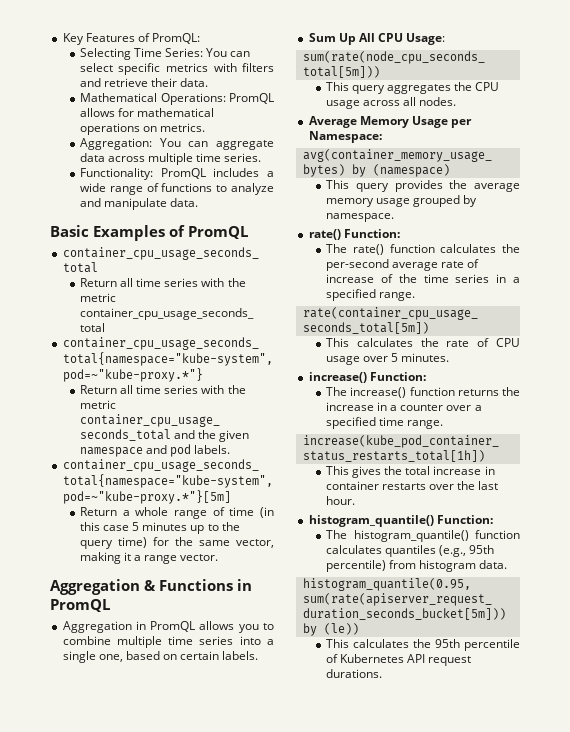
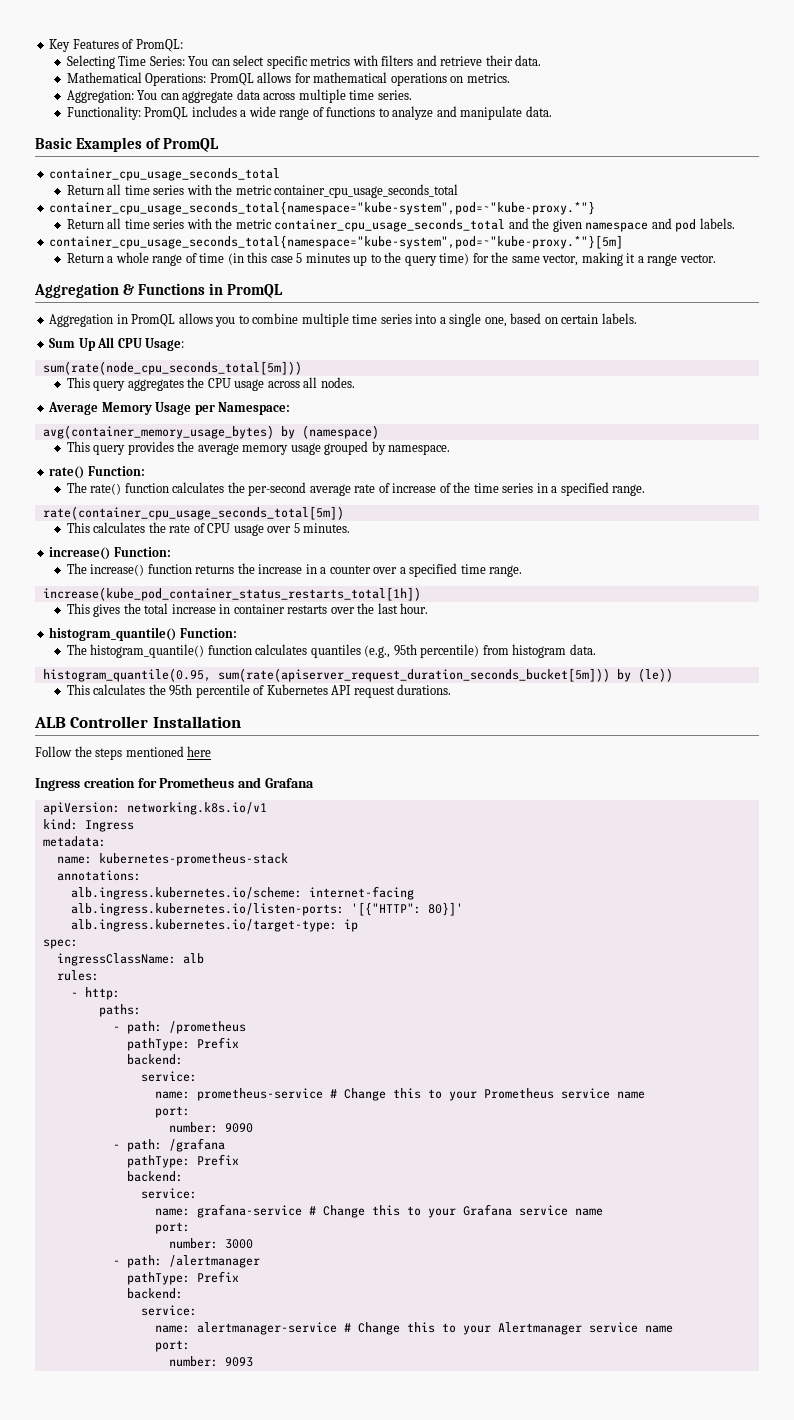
+ ALB Controller Installation
+ Follow the steps mentioned here
+ Ingress creation for Prometheus and Grafana
+ apiVersion: networking.k8s.io/v1
+ kind: Ingress
+ metadata:
+ name: kubernetes-prometheus-stack
+ annotations:
+ alb.ingress.kubernetes.io/scheme: internet-facing
+ alb.ingress.kubernetes.io/listen-ports: '[{"HTTP": 80}]'
+ alb.ingress.kubernetes.io/target-type: ip
+ spec:
+ ingressClassName: alb
+ rules:
+ - http:
+ paths:
+ - path: /prometheus
+ pathType: Prefix
+ backend:
+ service:
+ name: prometheus-service # Change this to your Prometheus service name
+ port:
+ number: 9090
+ - path: /grafana
+ pathType: Prefix
+ backend:
+ service:
+ name: grafana-service # Change this to your Grafana service name
+ port:
+ number: 3000
+ - path: /alertmanager
+ pathType: Prefix
+ backend:
+ service:
+ name: alertmanager-service # Change this to your Alertmanager service name
+ port:
+ number: 9093

